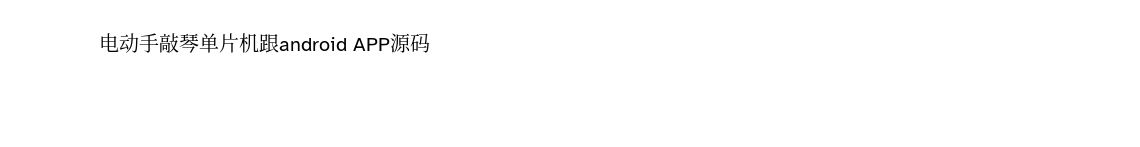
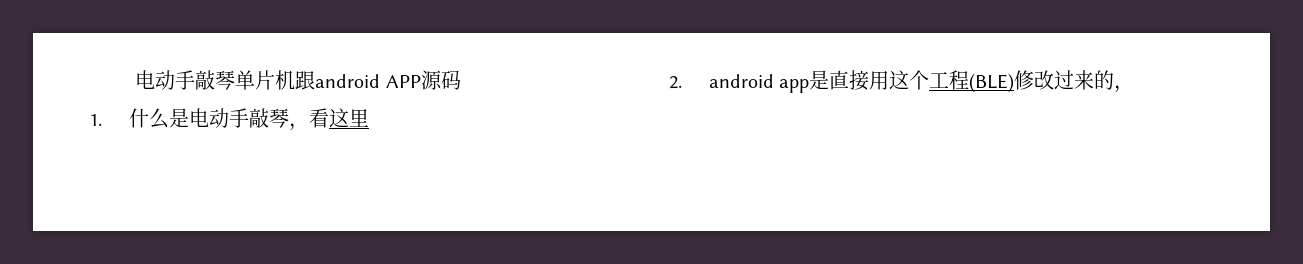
+ 1.什么是电动手敲琴，看这里
+ 2. android app是直接用这个工程(BLE)修改过来的，

